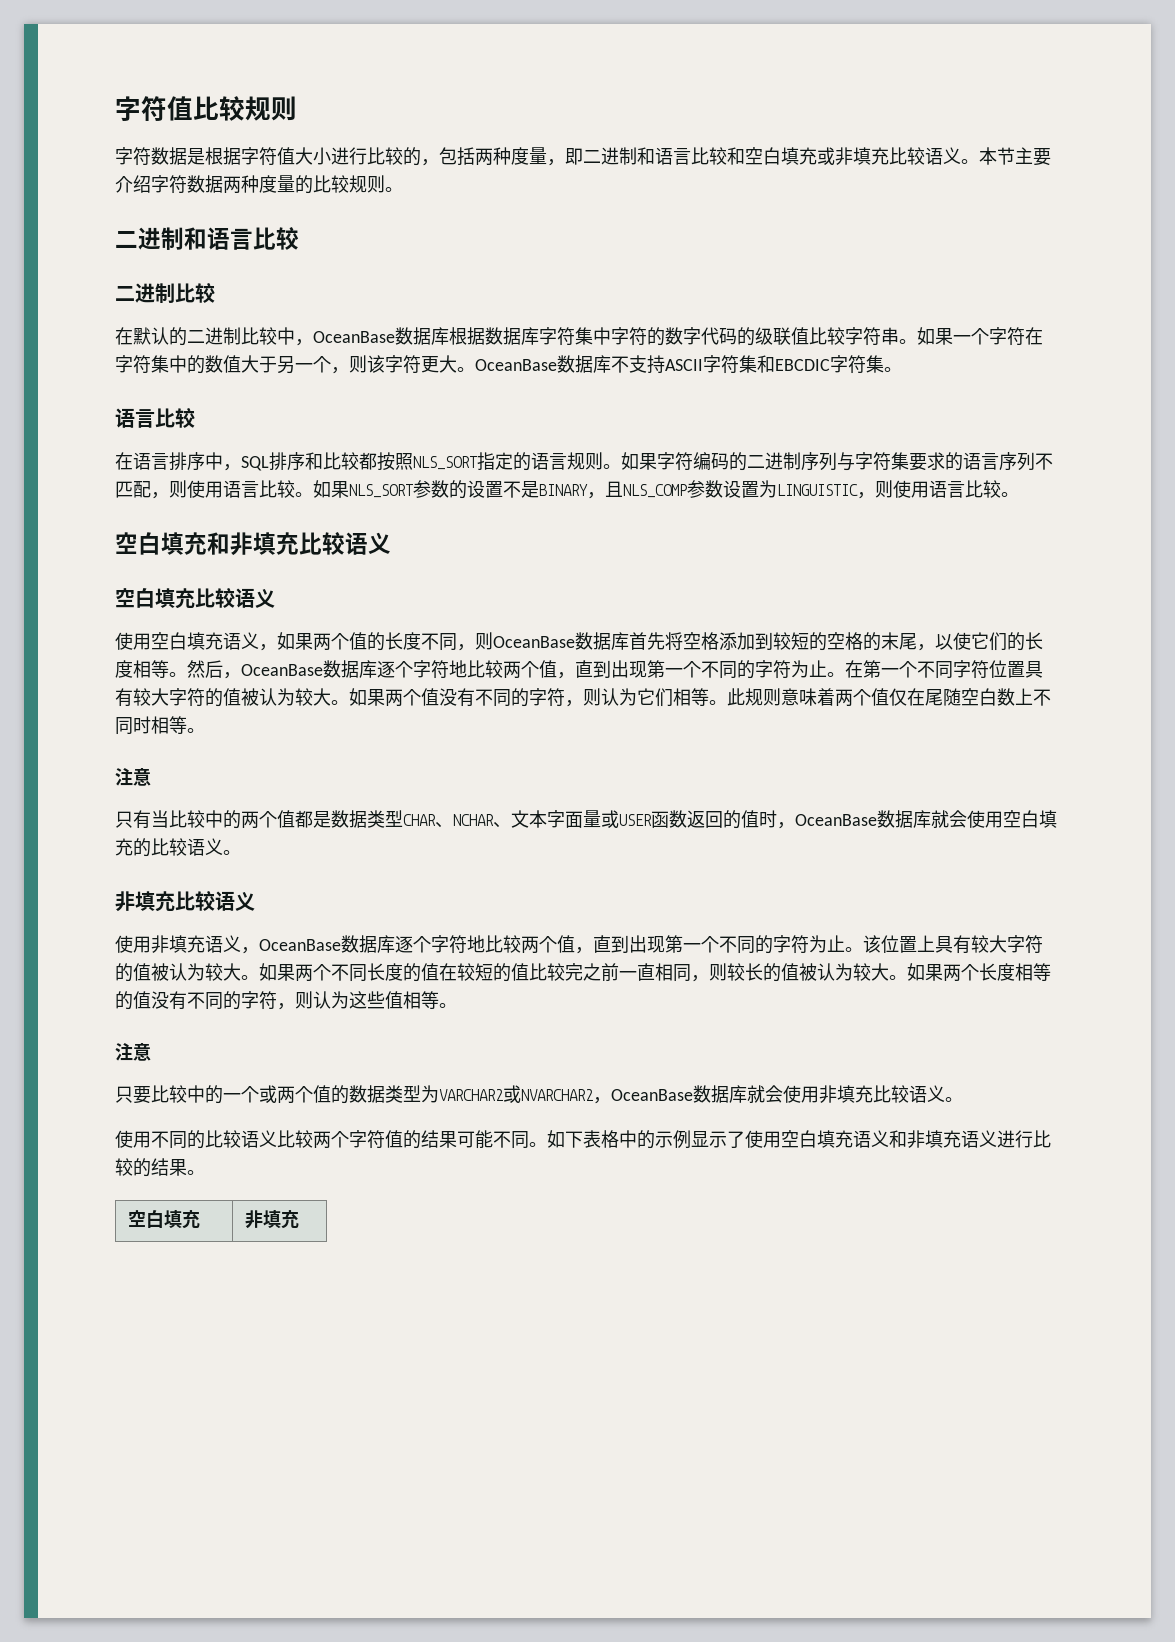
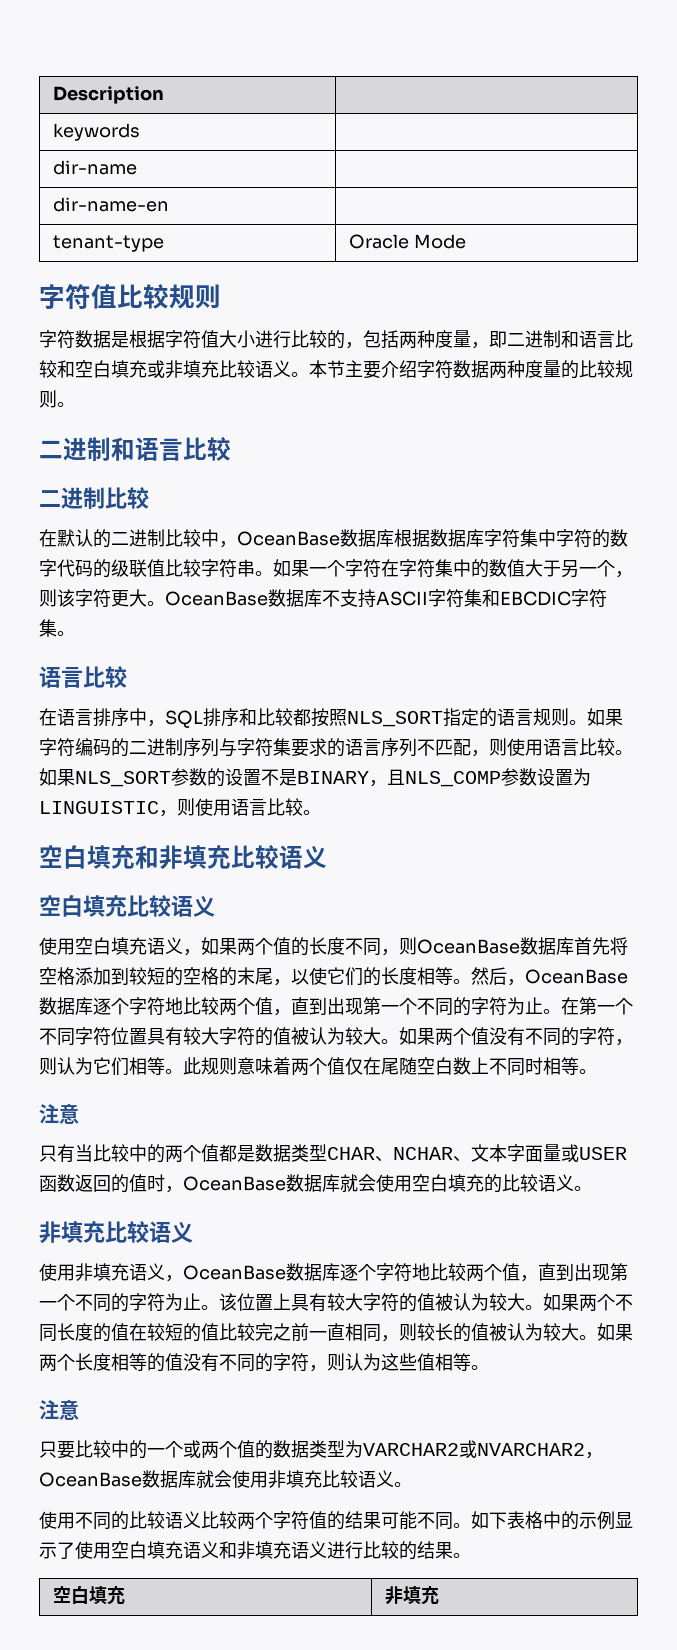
+ Description |
+ keywords |
+ dir-name |
+ dir-name-en |
+ tenant-type | Oracle Mode

